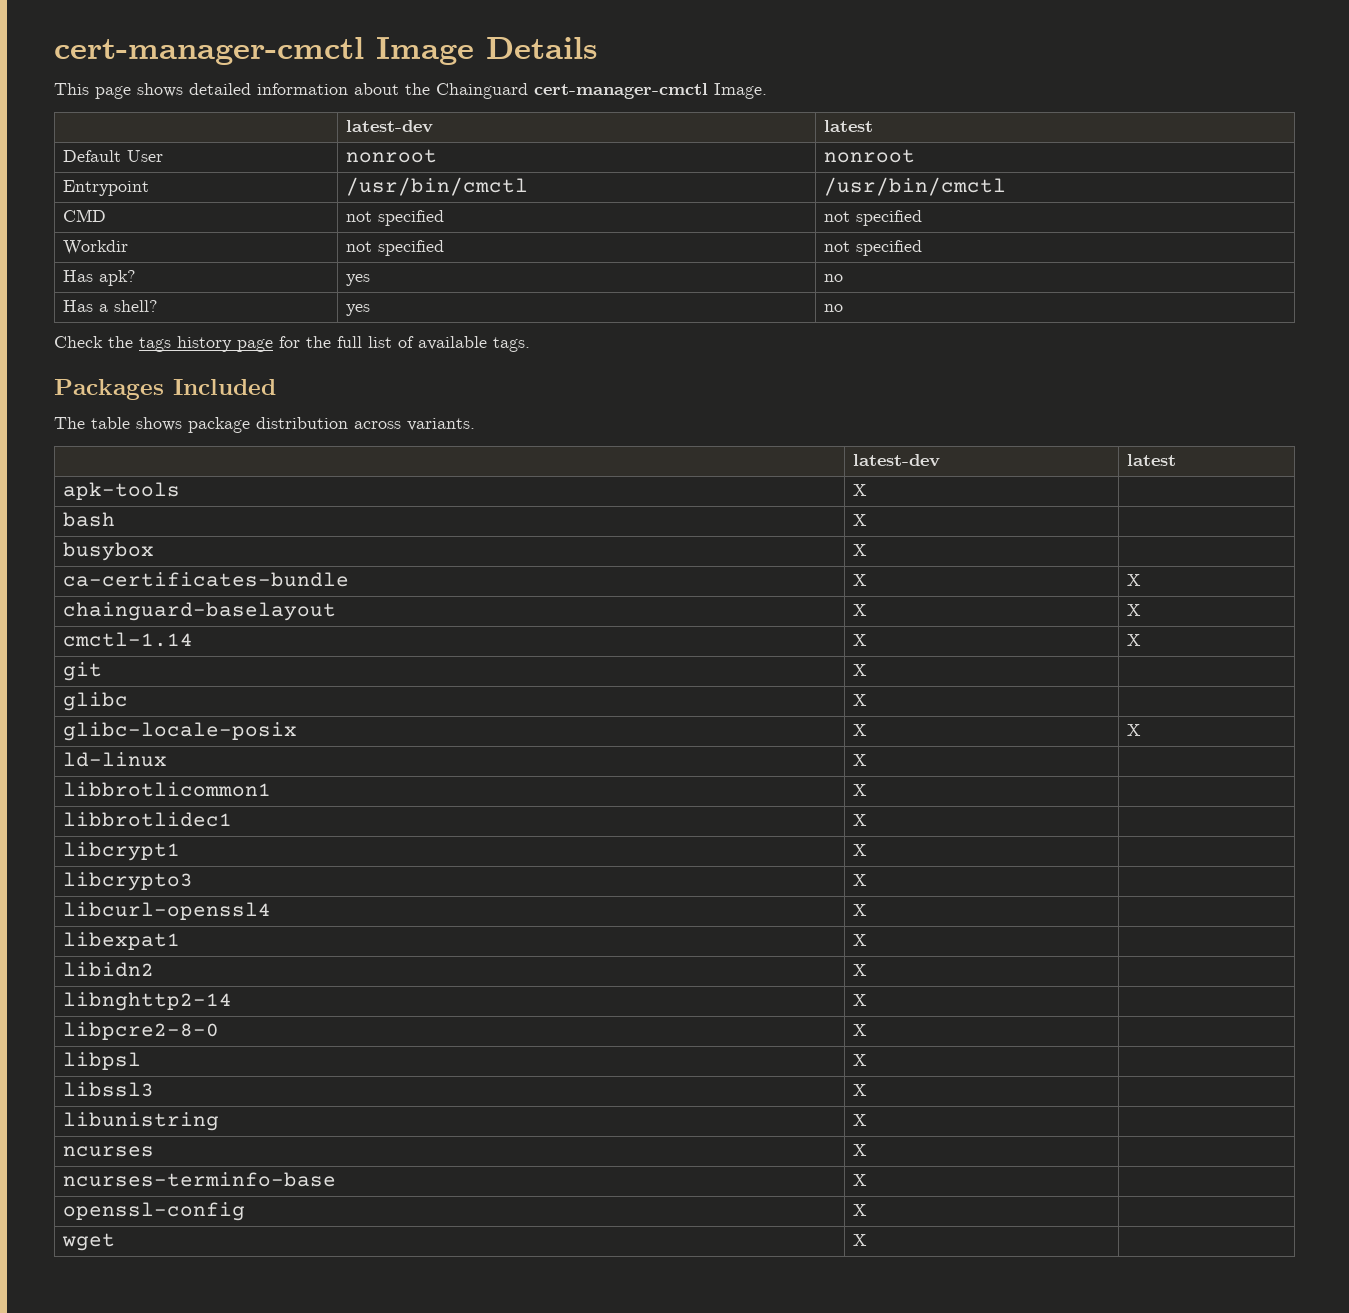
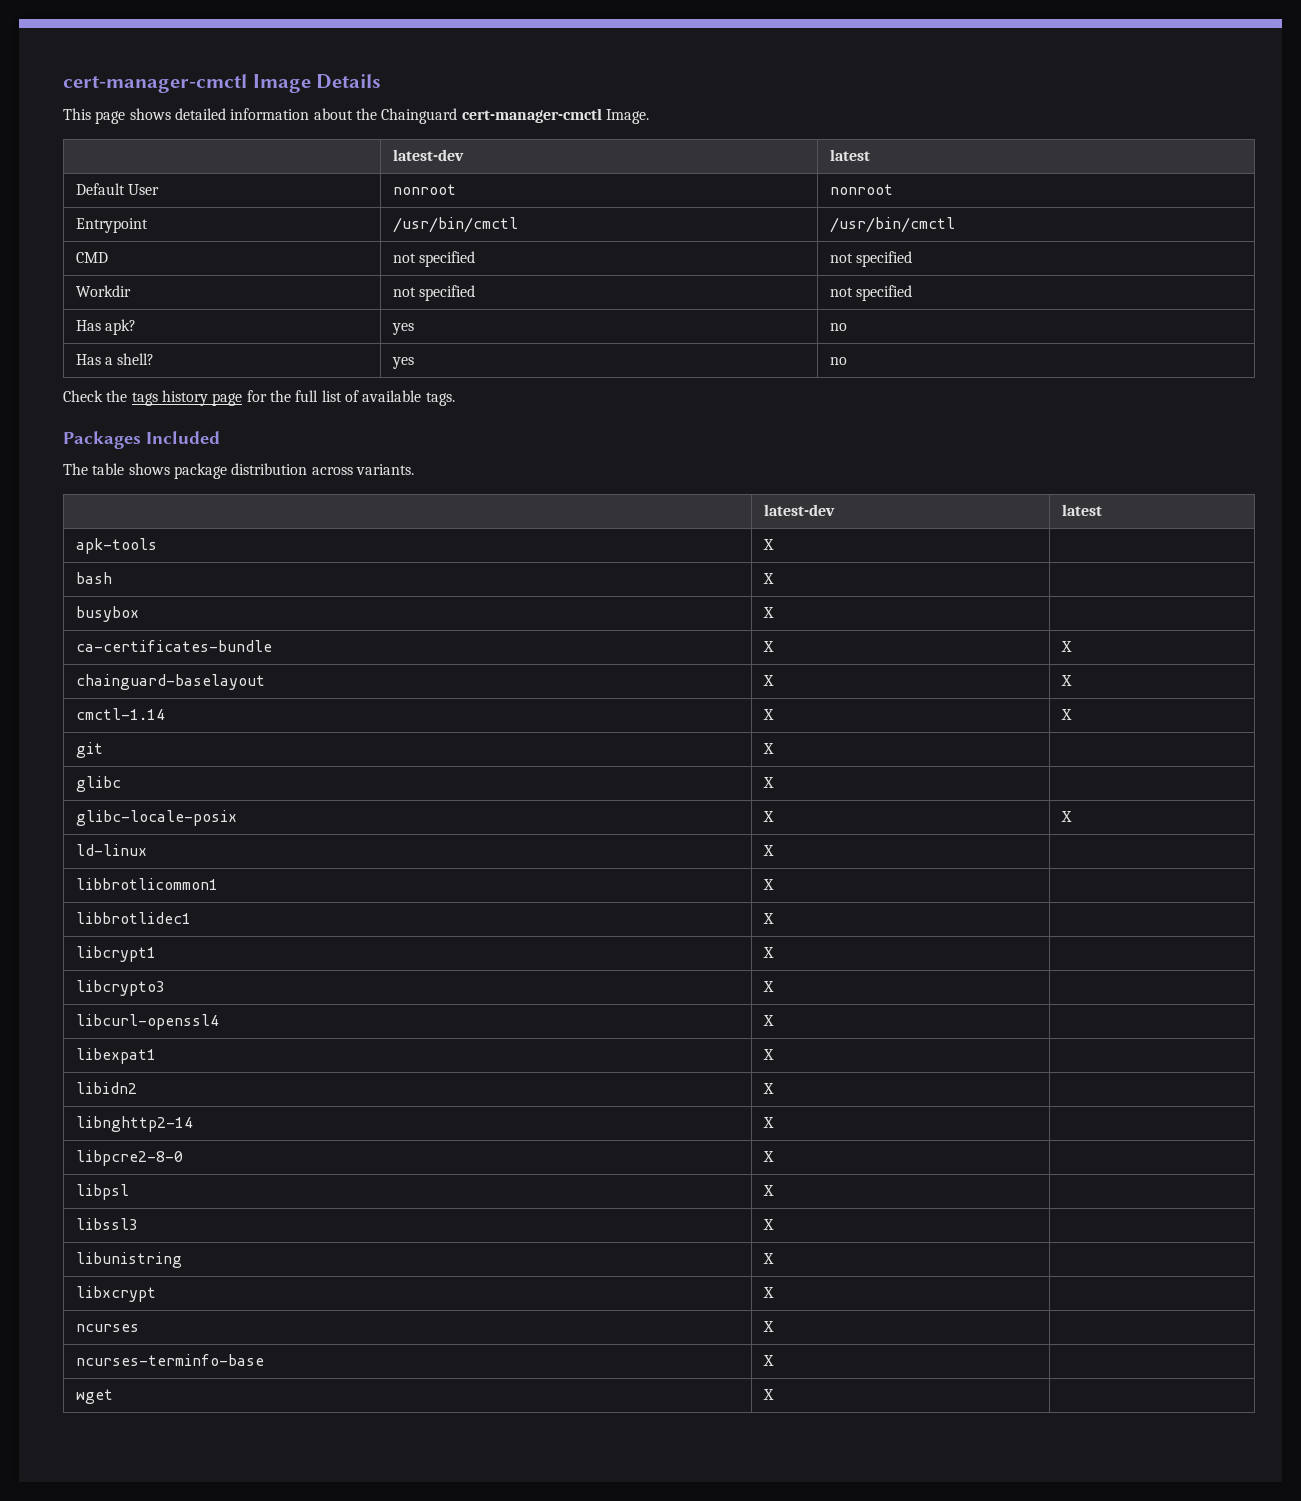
+ libxcrypt | X |
- openssl-config | X |

